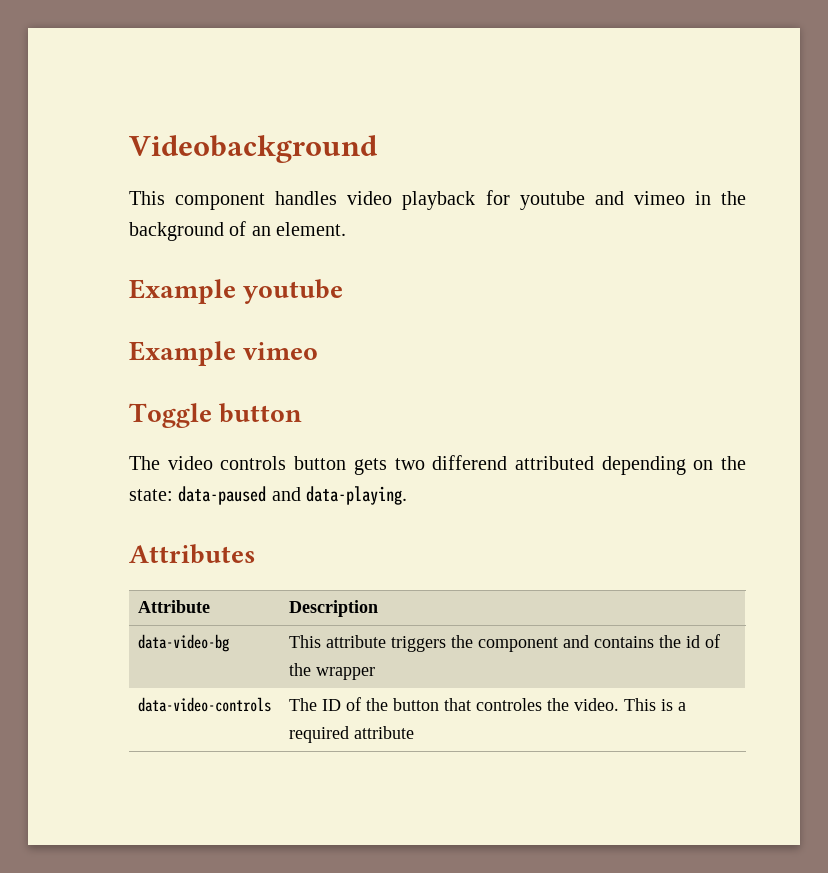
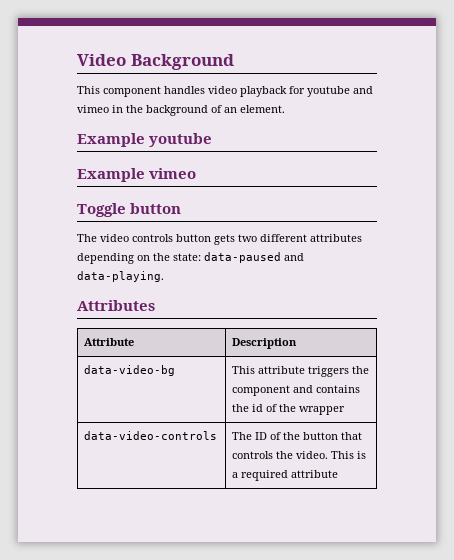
- Videobackground
+ Video Background
- The video controls button gets two differend attributed depending on the state: data-paused and data-playing.
+ The video controls button gets two different attributes depending on the state: data-paused and data-playing.
- data-video-controls | The ID of the button that controles the video. This is a required attribute
+ data-video-controls | The ID of the button that controls the video. This is a required attribute

